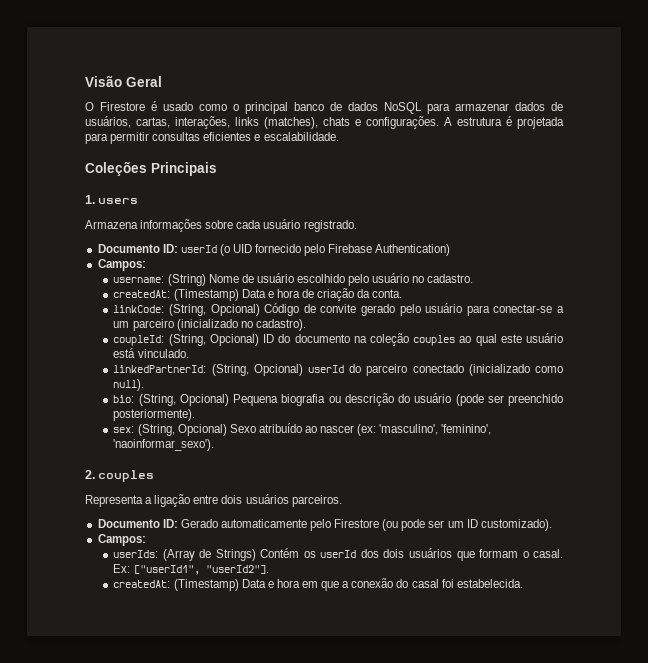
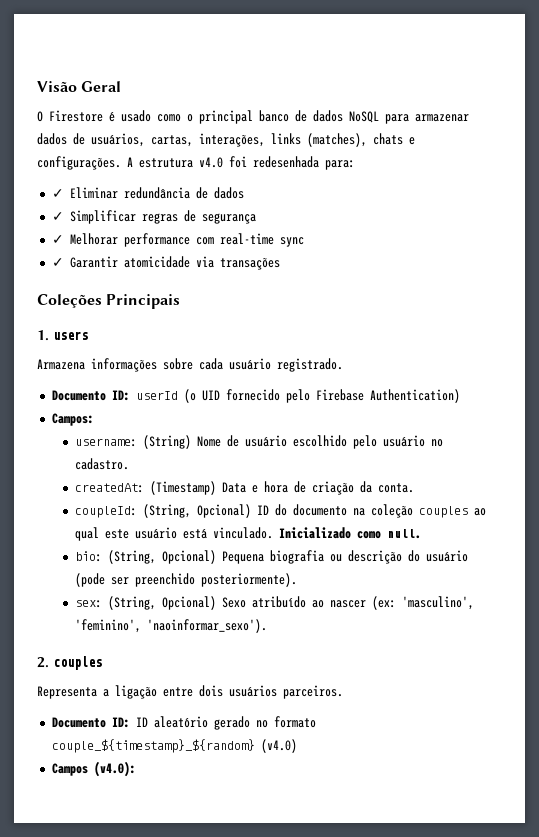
- A estrutura é projetada para permitir consultas eficientes e escalabilidade.
+ A estrutura v4.0 foi redesenhada para:
+ ✓ Eliminar redundância de dados
+ ✓ Simplificar regras de segurança
+ ✓ Melhorar performance com real-time sync
+ ✓ Garantir atomicidade via transações
- linkCode: (String, Opcional) Código de convite gerado pelo usuário para conectar-se a um parceiro (inicializado no cadastro).
- coupleId: (String, Opcional) ID do documento na coleção couples ao qual este usuário está vinculado.
- linkedPartnerId: (String, Opcional) userId do parceiro conectado (inicializado como null).
+ coupleId: (String, Opcional) ID do documento na coleção couples ao qual este usuário está vinculado. Inicializado como null.
- Documento ID: Gerado automaticamente pelo Firestore (ou pode ser um ID customizado).
- Campos:
- userIds: (Array de Strings) Contém os userId dos dois usuários que formam o casal. Ex: ["userId1", "userId2"].
- createdAt: (Timestamp) Data e hora em que a conexão do casal foi estabelecida.
+ Documento ID: ID aleatório gerado no formato couple_${timestamp}_${random} (v4.0)
+ Campos (v4.0):

